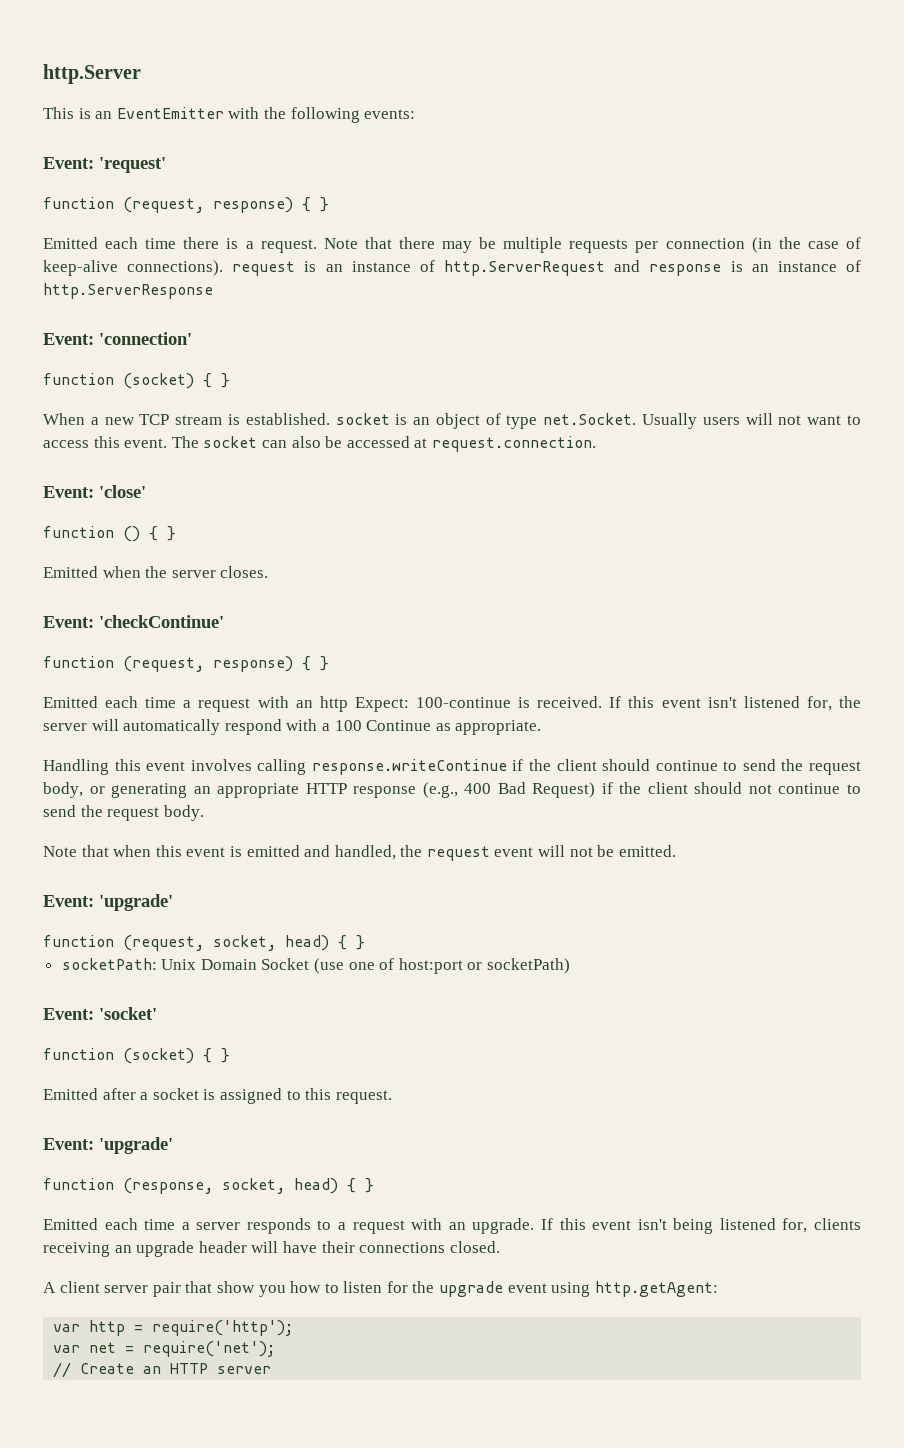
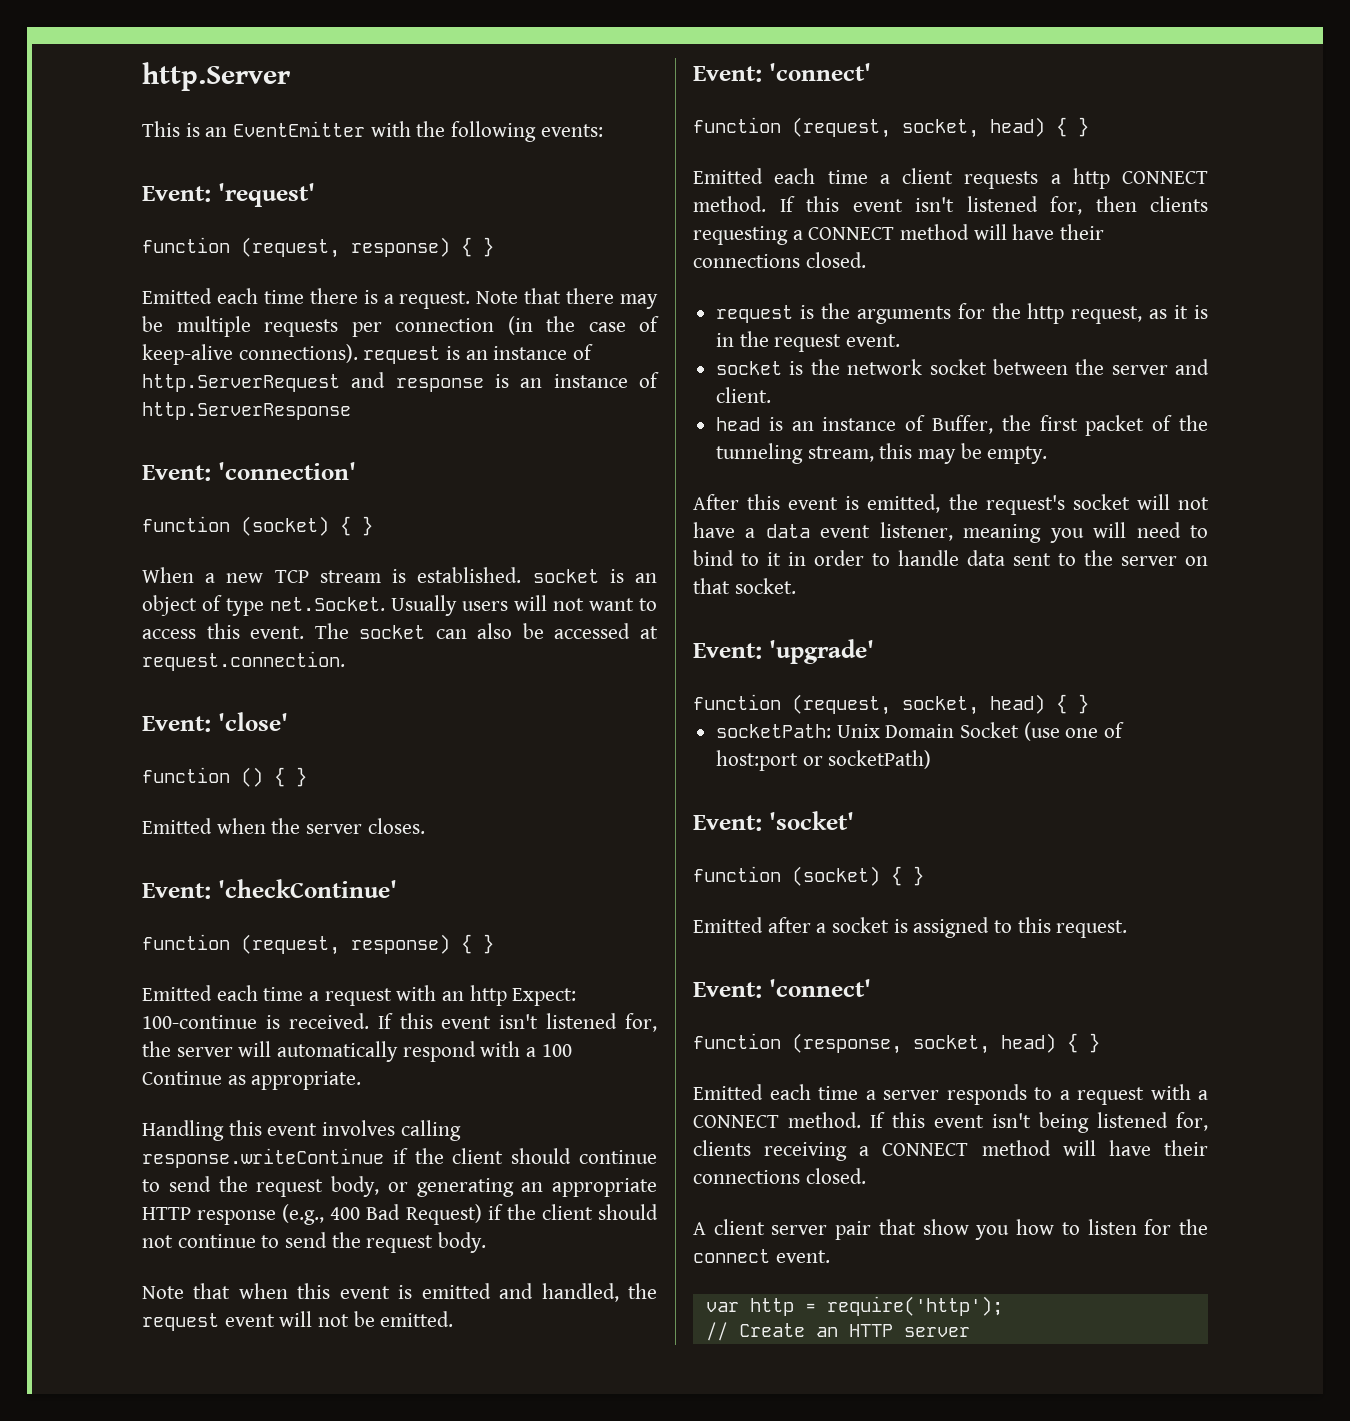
  Note that when this event is emitted and handled, the request event will not be emitted.
+ Event: 'connect'
+ function (request, socket, head) { }
+ Emitted each time a client requests a http CONNECT method. If this event isn't listened for, then clients requesting a CONNECT method will have their connections closed.
+ request is the arguments for the http request, as it is in the request event.
+ socket is the network socket between the server and client.
+ head is an instance of Buffer, the first packet of the tunneling stream, this may be empty.
+ After this event is emitted, the request's socket will not have a data event listener, meaning you will need to bind to it in order to handle data sent to the server on that socket.
  Emitted after a socket is assigned to this request.
- Event: 'upgrade'
+ Event: 'connect'
- Emitted each time a server responds to a request with an upgrade.
+ Emitted each time a server responds to a request with a CONNECT method.
- If this event isn't being listened for, clients receiving an upgrade header will have their connections closed.
+ If this event isn't being listened for, clients receiving a CONNECT method will have their connections closed.
- A client server pair that show you how to listen for the upgrade event using http.getAgent:
+ A client server pair that show you how to listen for the connect event.
- var net = require('net');

